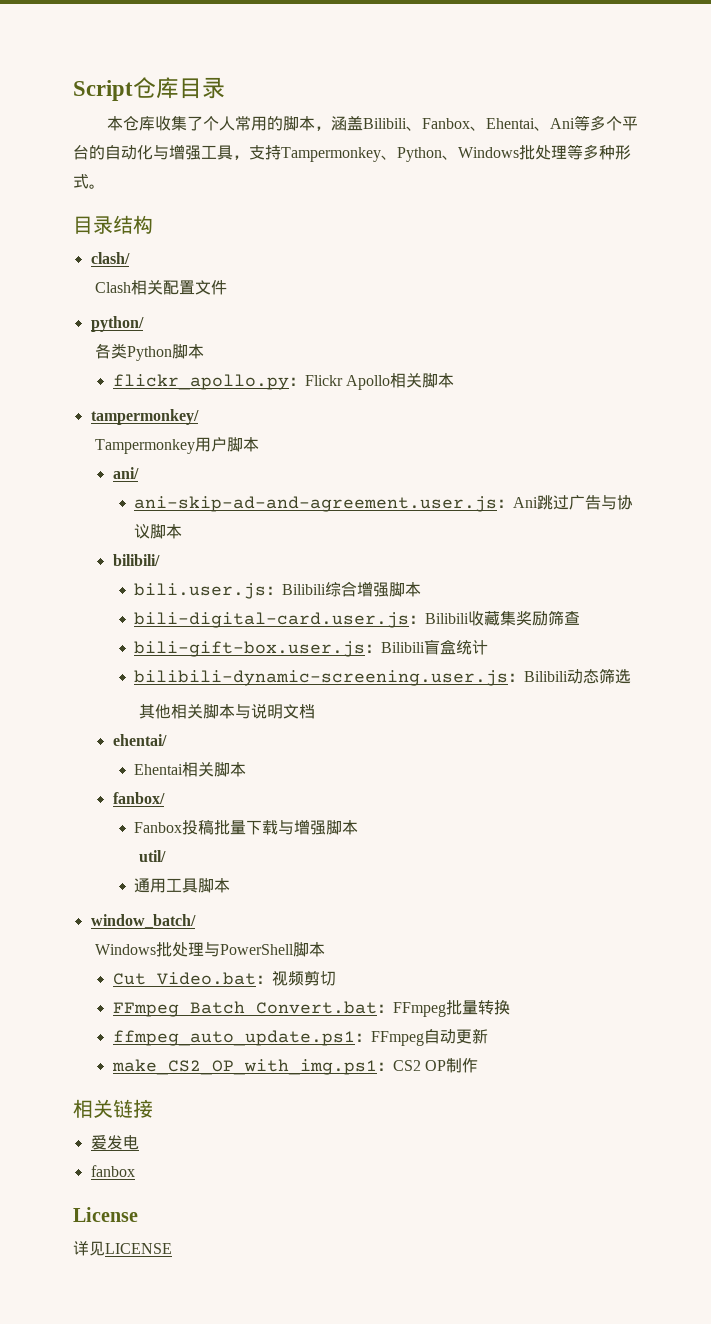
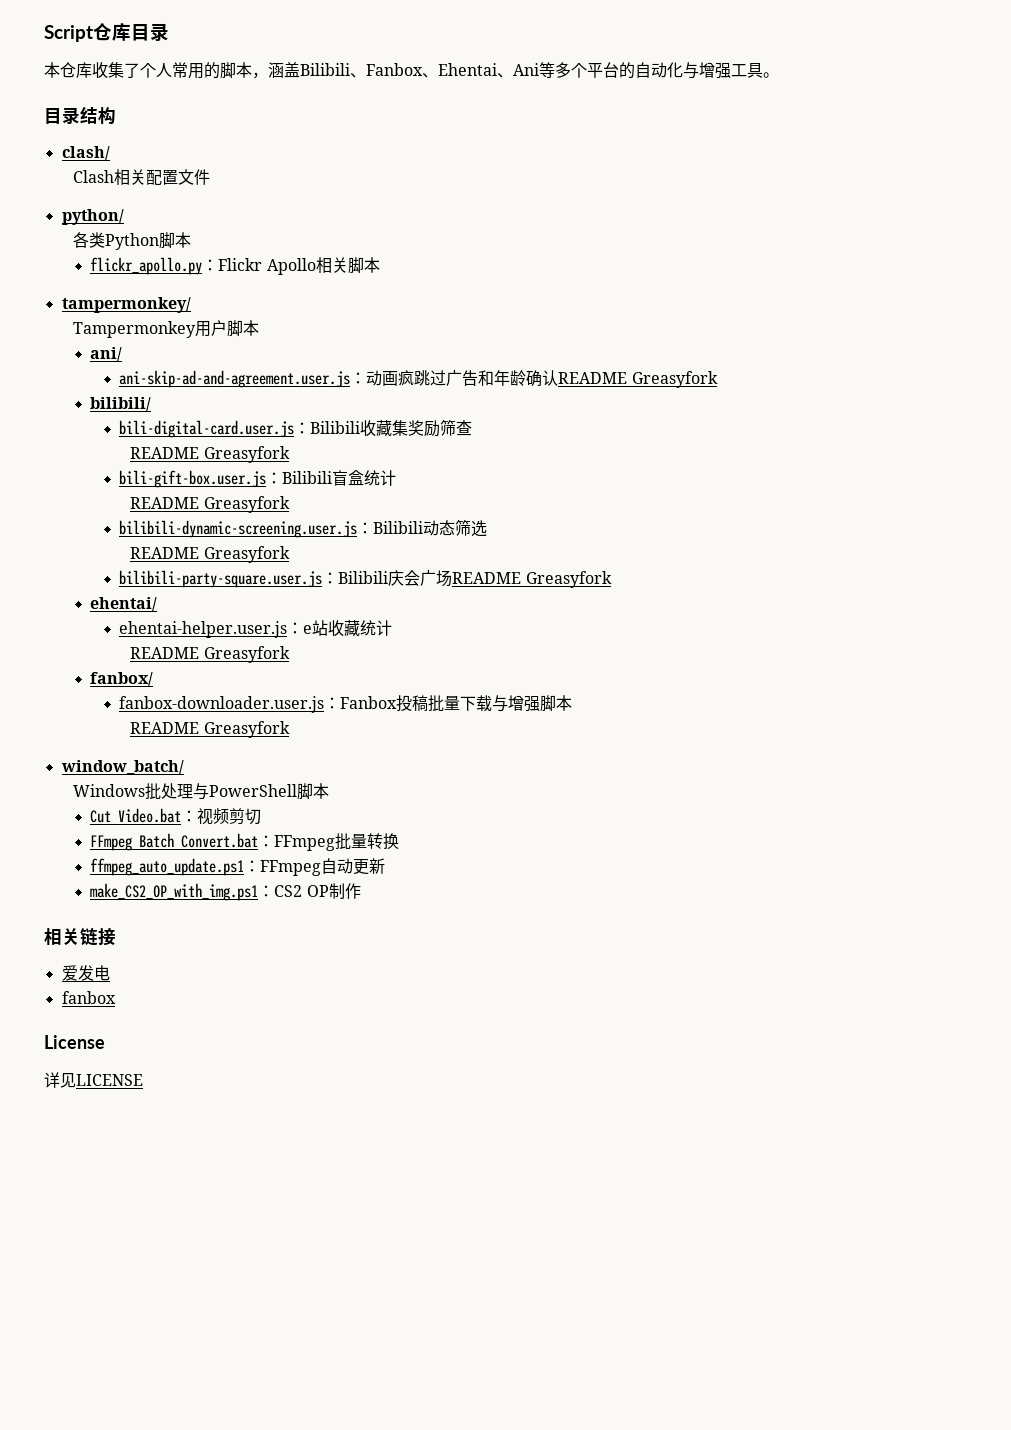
- 本仓库收集了个人常用的脚本，涵盖Bilibili、Fanbox、Ehentai、Ani等多个平台的自动化与增强工具，支持Tampermonkey、Python、Windows批处理等多种形式。
+ 本仓库收集了个人常用的脚本，涵盖Bilibili、Fanbox、Ehentai、Ani等多个平台的自动化与增强工具。
- ani-skip-ad-and-agreement.user.js：Ani跳过广告与协议脚本
+ ani-skip-ad-and-agreement.user.js：动画疯跳过广告和年龄确认README Greasyfork
  bilibili/
- bili.user.js：Bilibili综合增强脚本
  bili-digital-card.user.js：Bilibili收藏集奖励筛查
+ README Greasyfork
  bili-gift-box.user.js：Bilibili盲盒统计
+ README Greasyfork
  bilibili-dynamic-screening.user.js：Bilibili动态筛选
- 其他相关脚本与说明文档
+ README Greasyfork
+ bilibili-party-square.user.js：Bilibili庆会广场README Greasyfork
  ehentai/
- Ehentai相关脚本
+ ehentai-helper.user.js：e站收藏统计
+ README Greasyfork
- Fanbox投稿批量下载与增强脚本
- util/
- 通用工具脚本
+ fanbox-downloader.user.js：Fanbox投稿批量下载与增强脚本
+ README Greasyfork

